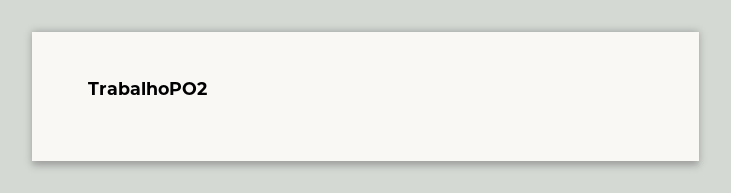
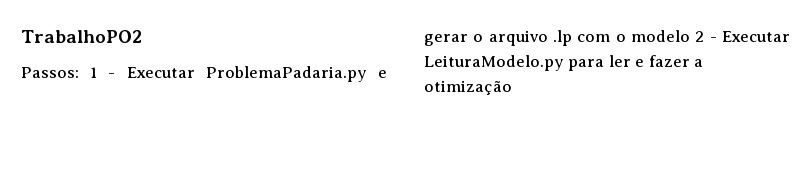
+ Passos: 1 - Executar ProblemaPadaria.py e gerar o arquivo .lp com o modelo 2 - Executar LeituraModelo.py para ler e fazer a otimização

